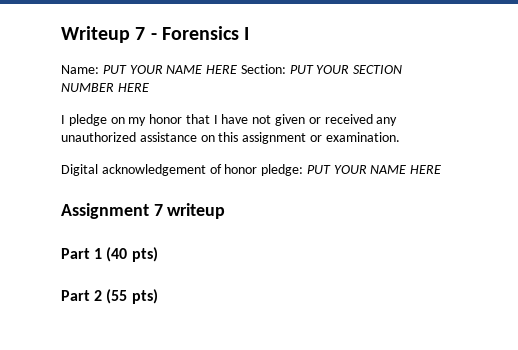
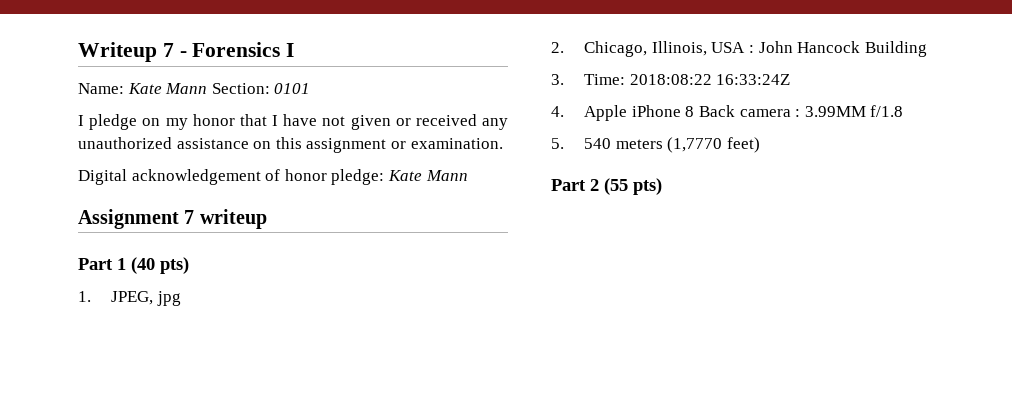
- Name: PUT YOUR NAME HERE Section: PUT YOUR SECTION NUMBER HERE
+ Name: Kate Mann Section: 0101
- Digital acknowledgement of honor pledge: PUT YOUR NAME HERE
+ Digital acknowledgement of honor pledge: Kate Mann
+ 1. JPEG, jpg
+ 2. Chicago, Illinois, USA : John Hancock Building
+ 3. Time: 2018:08:22 16:33:24Z
+ 4. Apple iPhone 8 Back camera : 3.99MM f/1.8
+ 5. 540 meters (1,7770 feet)

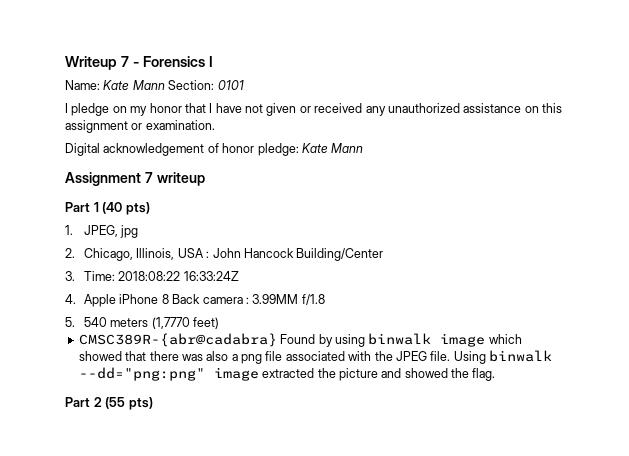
- 2. Chicago, Illinois, USA : John Hancock Building
+ 2. Chicago, Illinois, USA : John Hancock Building/Center
+ CMSC389R-{abr@cadabra} Found by using binwalk image which showed that there was also a png file associated with the JPEG file. Using binwalk --dd="png:png" image extracted the picture and showed the flag.

